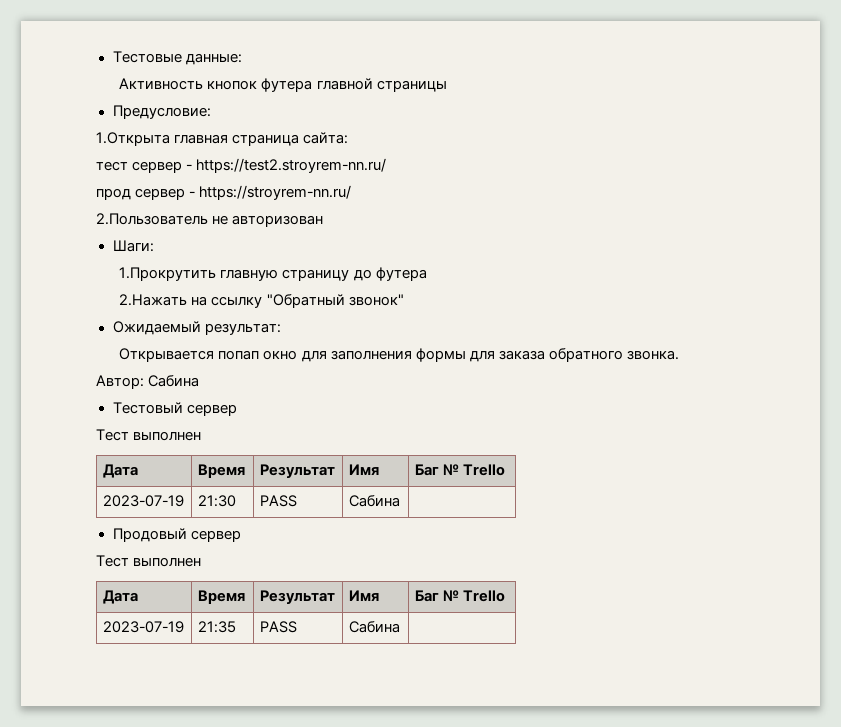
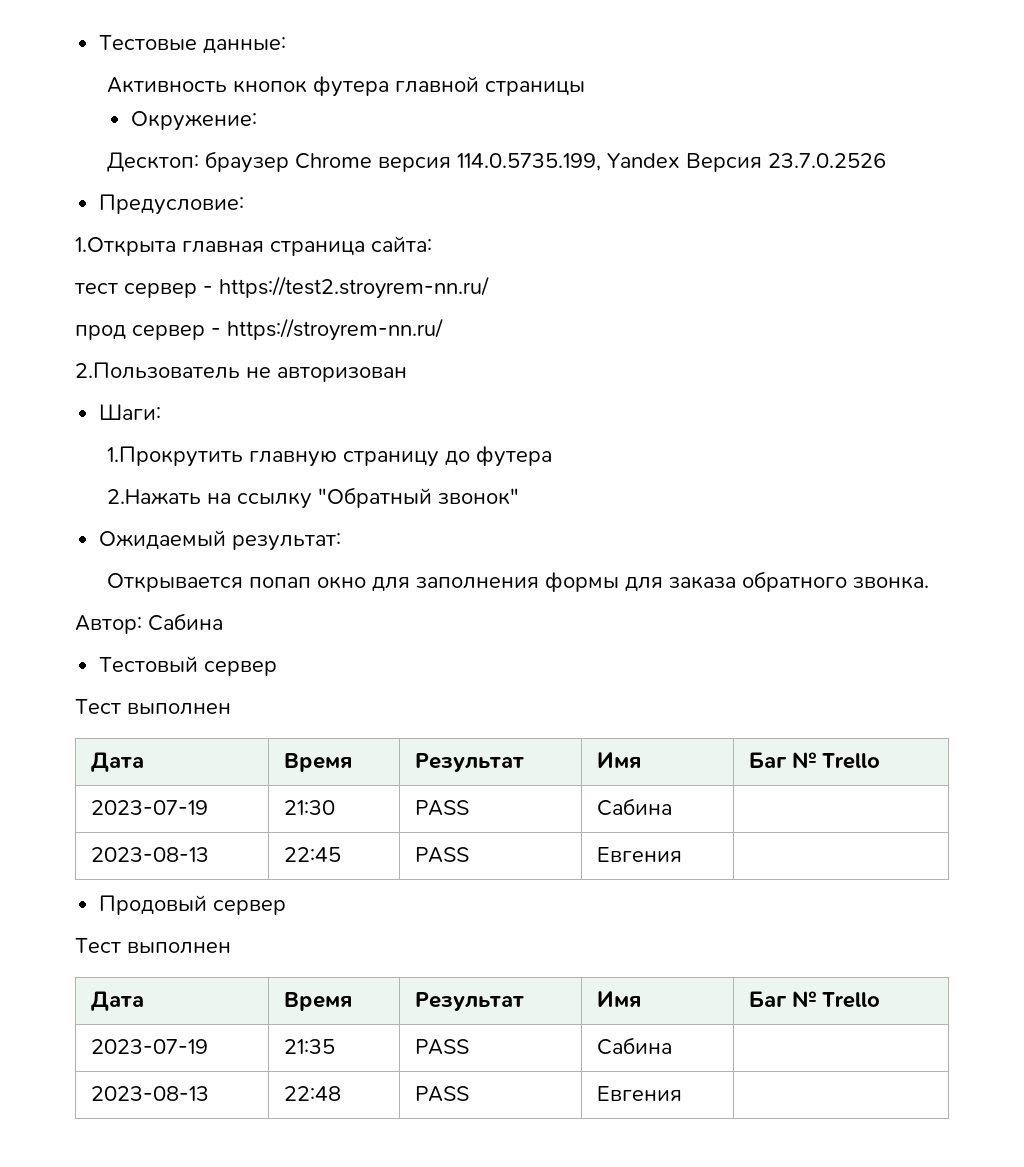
+ Окружение:
+ Десктоп: браузер Chrome версия 114.0.5735.199, Yandex Версия 23.7.0.2526
+ 2023-08-13 | 22:45 | PASS | Евгения |
+ 2023-08-13 | 22:48 | PASS | Евгения |

